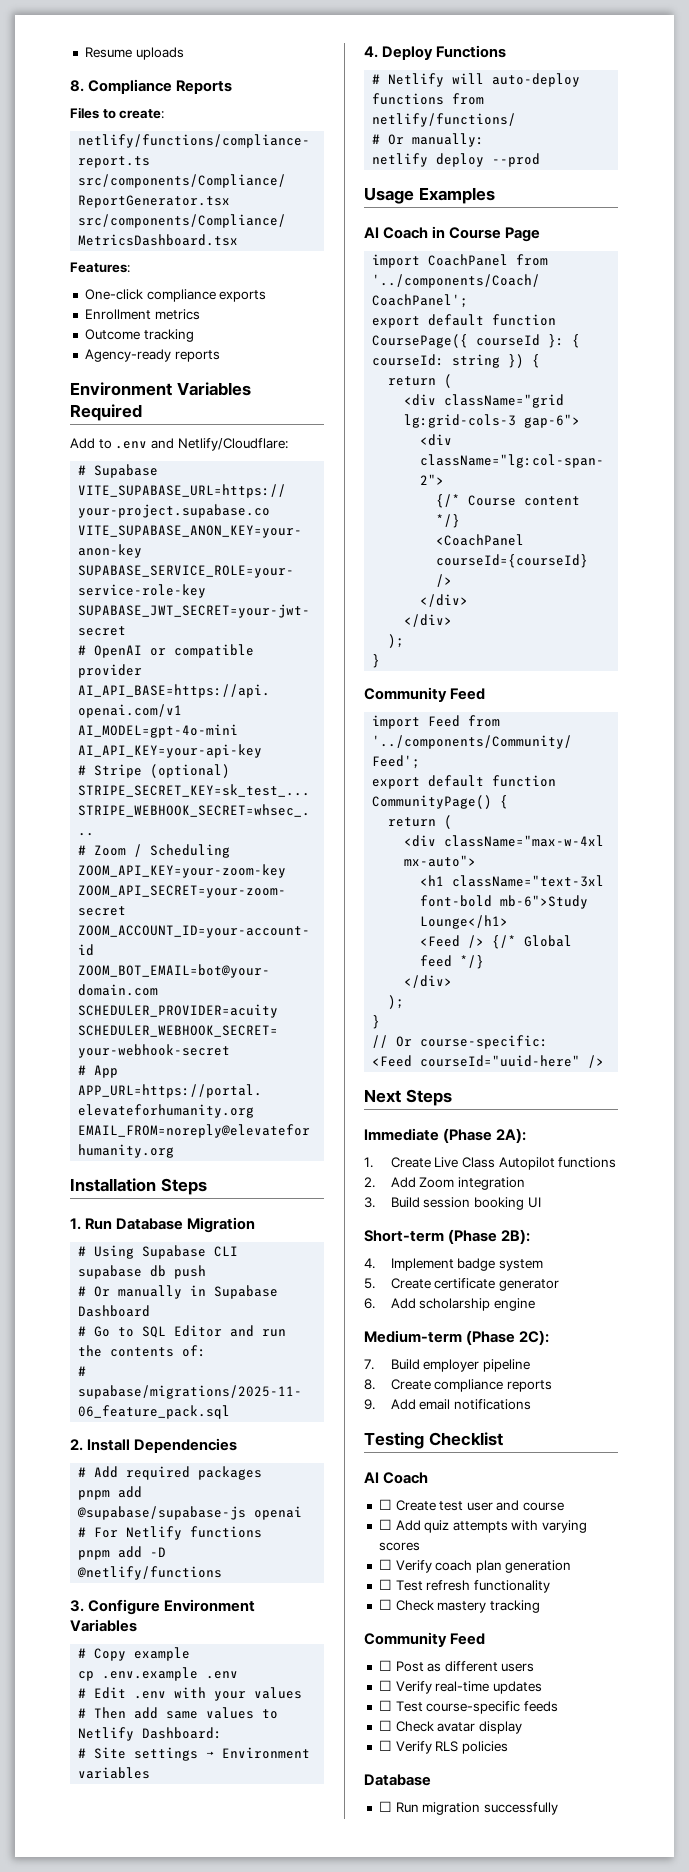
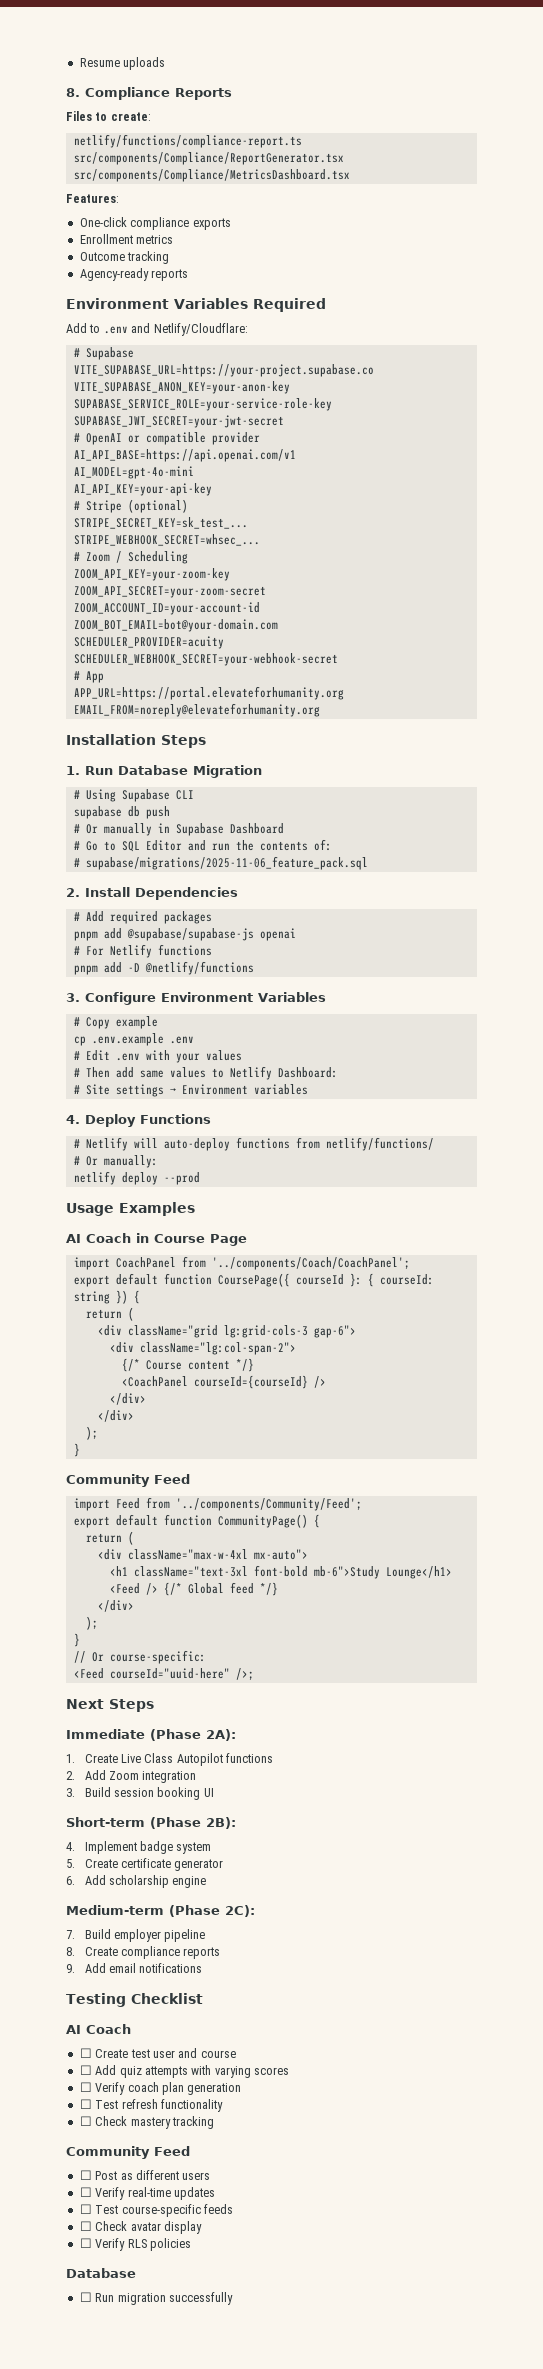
- <Feed courseId="uuid-here" />
+ <Feed courseId="uuid-here" />;

